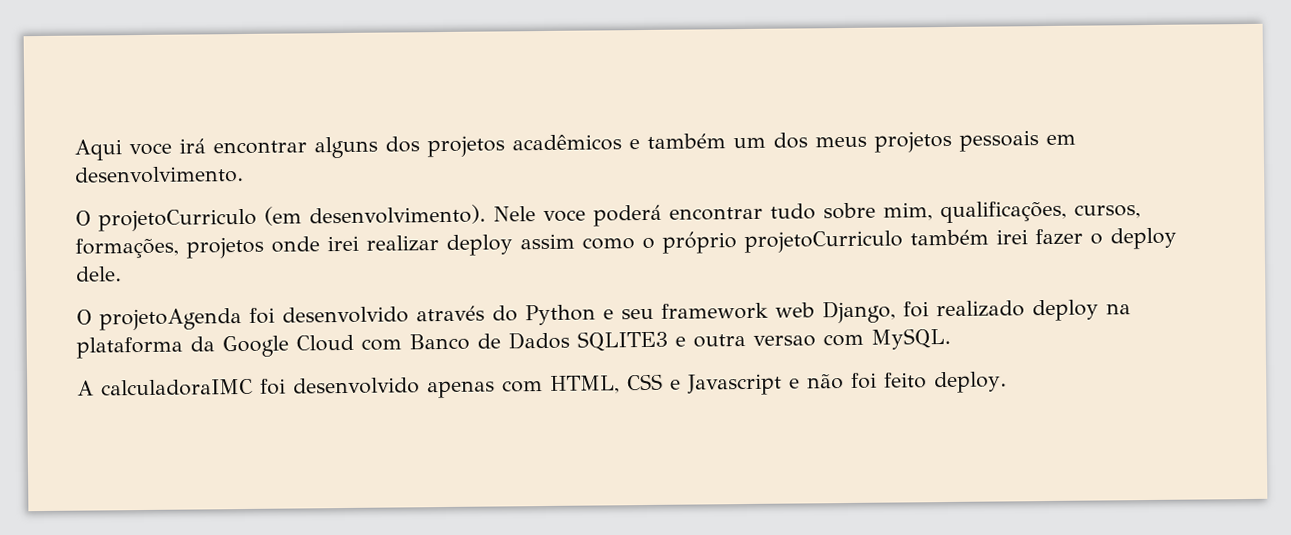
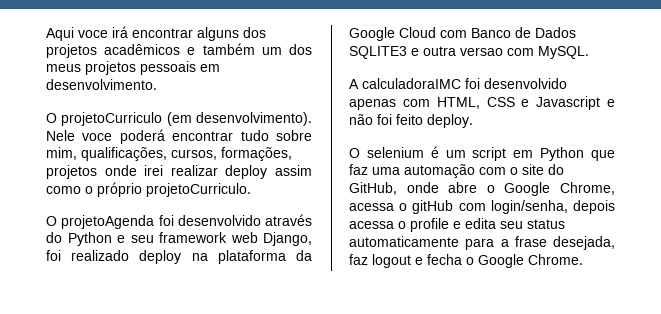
- Nele voce poderá encontrar tudo sobre mim, qualificações, cursos, formações, projetos onde irei realizar deploy assim como o próprio projetoCurriculo também irei fazer o deploy dele.
+ Nele voce poderá encontrar tudo sobre mim, qualificações, cursos, formações, projetos onde irei realizar deploy assim como o próprio projetoCurriculo.
+ O selenium é um script em Python que faz uma automação com o site do GitHub, onde abre o Google Chrome, acessa o gitHub com login/senha, depois acessa o profile e edita seu status automaticamente para a frase desejada, faz logout e fecha o Google Chrome.

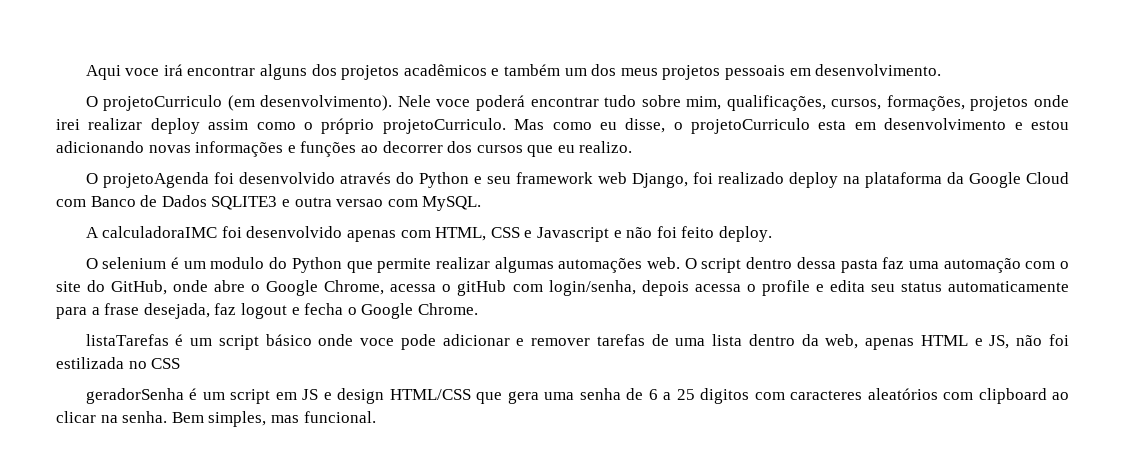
+ Mas como eu disse, o projetoCurriculo esta em desenvolvimento e estou adicionando novas informações e funções ao decorrer dos cursos que eu realizo.
- O selenium é um script em Python que faz uma automação com o site do GitHub, onde abre o Google Chrome, acessa o gitHub com login/senha, depois acessa o profile e edita seu status automaticamente para a frase desejada, faz logout e fecha o Google Chrome.
+ O selenium é um modulo do Python que permite realizar algumas automações web. O script dentro dessa pasta faz uma automação com o site do GitHub, onde abre o Google Chrome, acessa o gitHub com login/senha, depois acessa o profile e edita seu status automaticamente para a frase desejada, faz logout e fecha o Google Chrome.
+ listaTarefas é um script básico onde voce pode adicionar e remover tarefas de uma lista dentro da web, apenas HTML e JS, não foi estilizada no CSS
+ geradorSenha é um script em JS e design HTML/CSS que gera uma senha de 6 a 25 digitos com caracteres aleatórios com clipboard ao clicar na senha. Bem simples, mas funcional.

